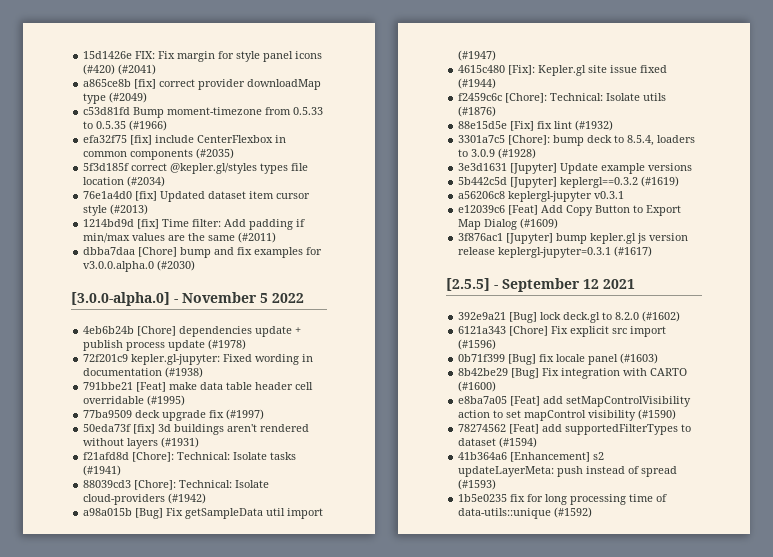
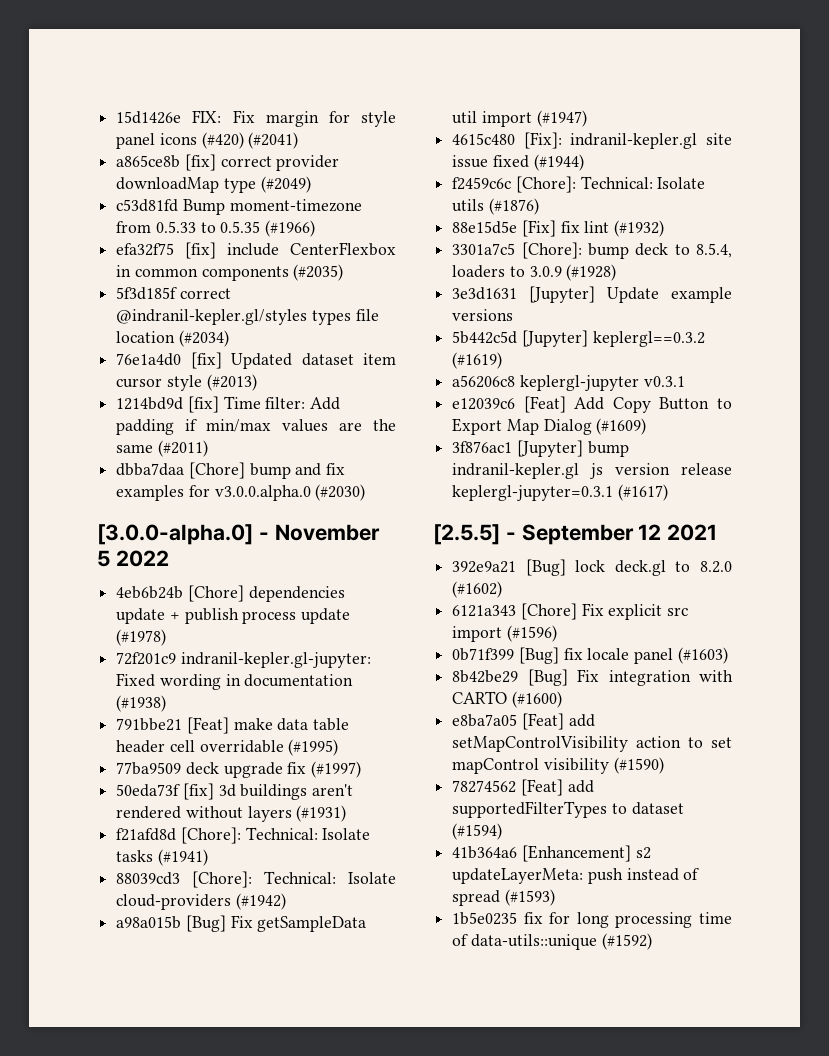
- 5f3d185f correct @kepler.gl/styles types file location (#2034)
+ 5f3d185f correct @indranil-kepler.gl/styles types file location (#2034)
- 72f201c9 kepler.gl-jupyter: Fixed wording in documentation (#1938)
+ 72f201c9 indranil-kepler.gl-jupyter: Fixed wording in documentation (#1938)
- 4615c480 [Fix]: Kepler.gl site issue fixed (#1944)
+ 4615c480 [Fix]: indranil-kepler.gl site issue fixed (#1944)
- 3f876ac1 [Jupyter] bump kepler.gl js version release keplergl-jupyter=0.3.1 (#1617)
+ 3f876ac1 [Jupyter] bump indranil-kepler.gl js version release keplergl-jupyter=0.3.1 (#1617)

